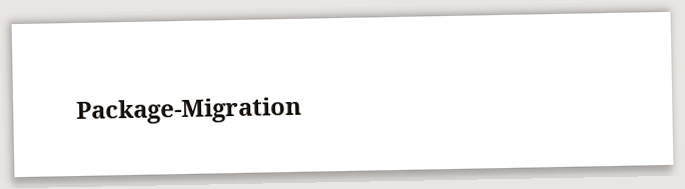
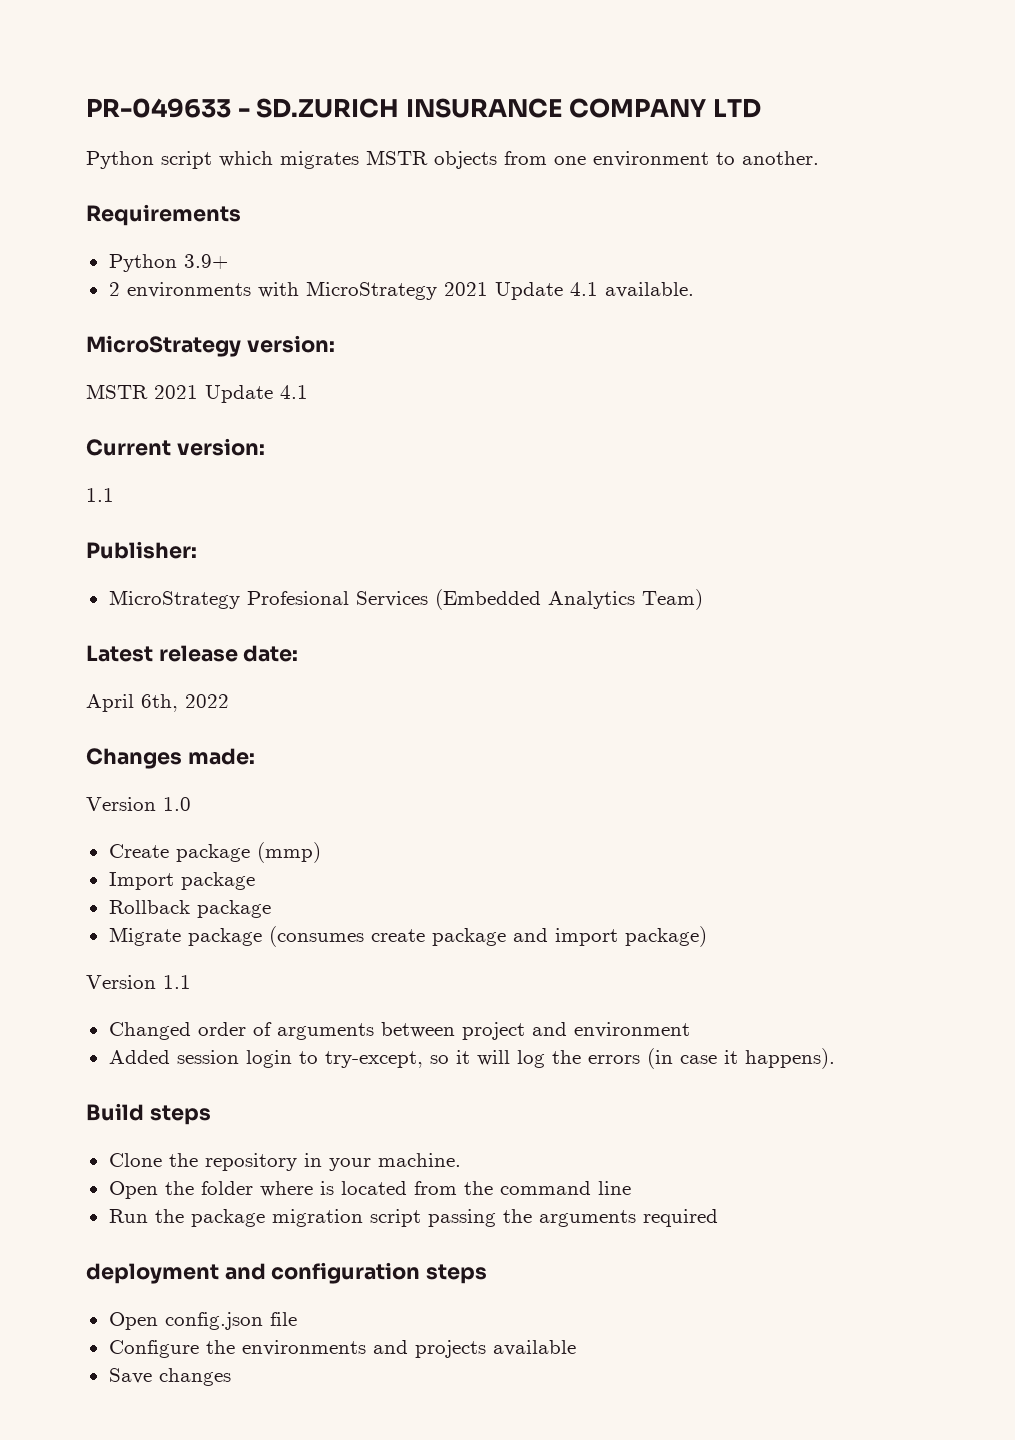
- Package-Migration
+ PR-049633 - SD.ZURICH INSURANCE COMPANY LTD
+ Python script which migrates MSTR objects from one environment to another.
+ Requirements
+ Python 3.9+
+ 2 environments with MicroStrategy 2021 Update 4.1 available.
+ MicroStrategy version:
+ MSTR 2021 Update 4.1
+ Current version:
+ 1.1
+ Publisher:
+ MicroStrategy Profesional Services (Embedded Analytics Team)
+ Latest release date:
+ April 6th, 2022
+ Changes made:
+ Version 1.0
+ Create package (mmp)
+ Import package
+ Rollback package
+ Migrate package (consumes create package and import package)
+ Version 1.1
+ Changed order of arguments between project and environment
+ Added session login to try-except, so it will log the errors (in case it happens).
+ Build steps
+ Clone the repository in your machine.
+ Open the folder where is located from the command line
+ Run the package migration script passing the arguments required
+ deployment and configuration steps
+ Open config.json file
+ Configure the environments and projects available
+ Save changes

